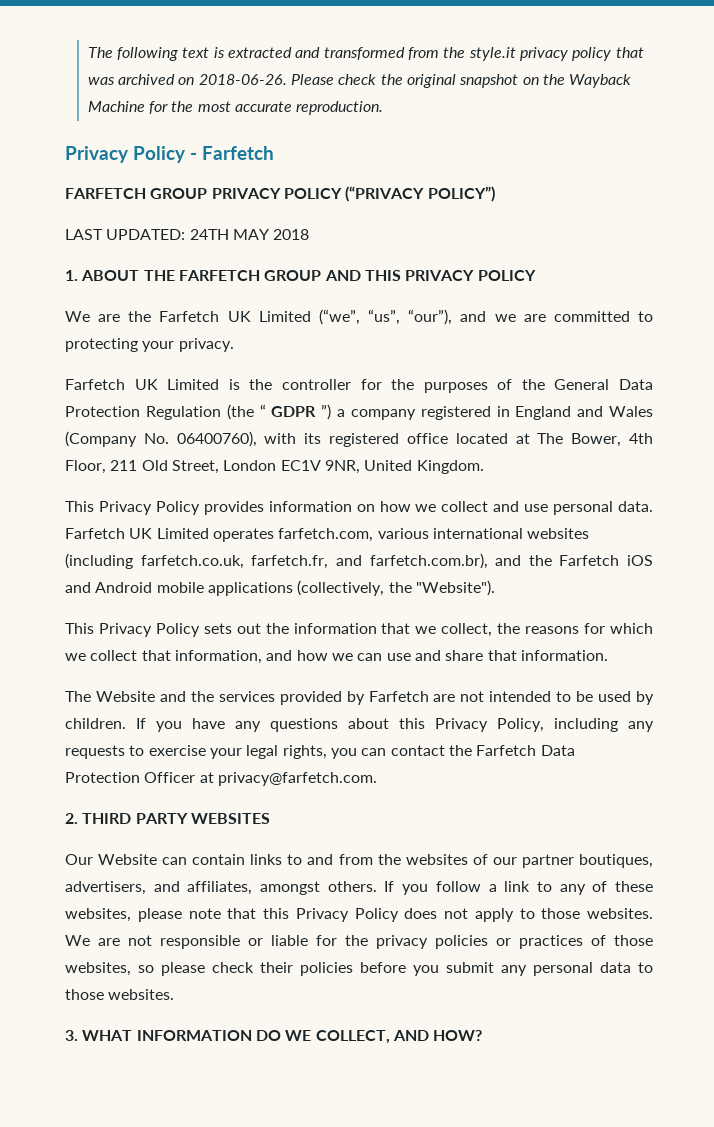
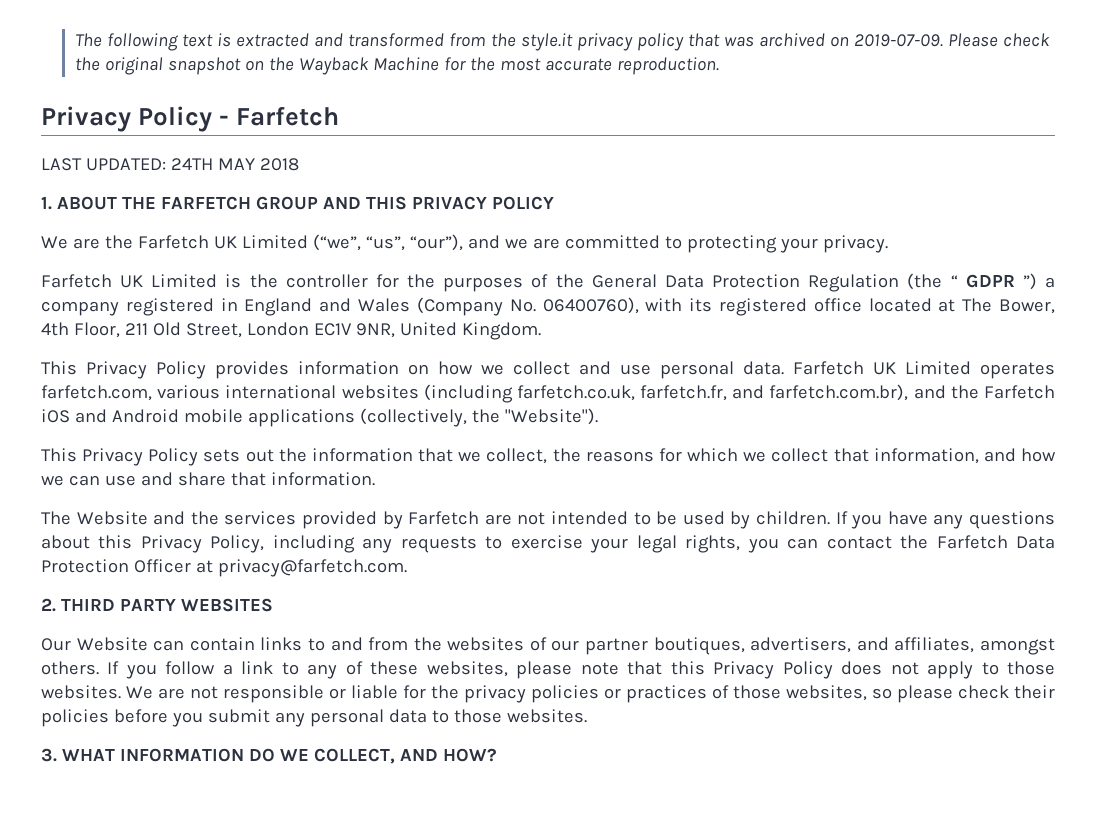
- The following text is extracted and transformed from the style.it privacy policy that was archived on 2018-06-26.
+ The following text is extracted and transformed from the style.it privacy policy that was archived on 2019-07-09.
- FARFETCH GROUP PRIVACY POLICY (“PRIVACY POLICY”)

